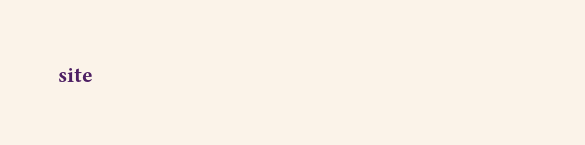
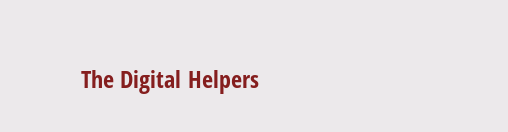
- site
+ The Digital Helpers

